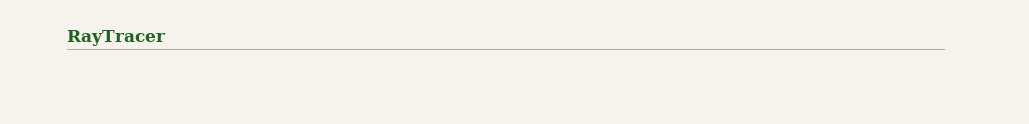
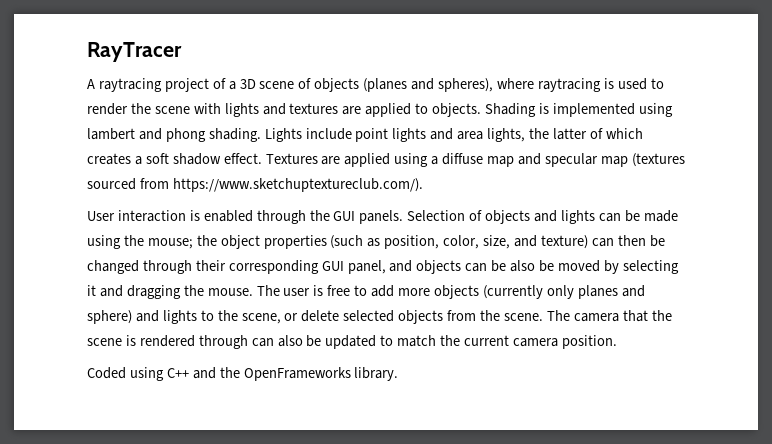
+ A raytracing project of a 3D scene of objects (planes and spheres), where raytracing is used to render the scene with lights and textures are applied to objects. Shading is implemented using lambert and phong shading. Lights include point lights and area lights, the latter of which creates a soft shadow effect. Textures are applied using a diffuse map and specular map (textures sourced from https://www.sketchuptextureclub.com/).
+ User interaction is enabled through the GUI panels. Selection of objects and lights can be made using the mouse; the object properties (such as position, color, size, and texture) can then be changed through their corresponding GUI panel, and objects can be also be moved by selecting it and dragging the mouse. The user is free to add more objects (currently only planes and sphere) and lights to the scene, or delete selected objects from the scene. The camera that the scene is rendered through can also be updated to match the current camera position.
+ Coded using C++ and the OpenFrameworks library.

